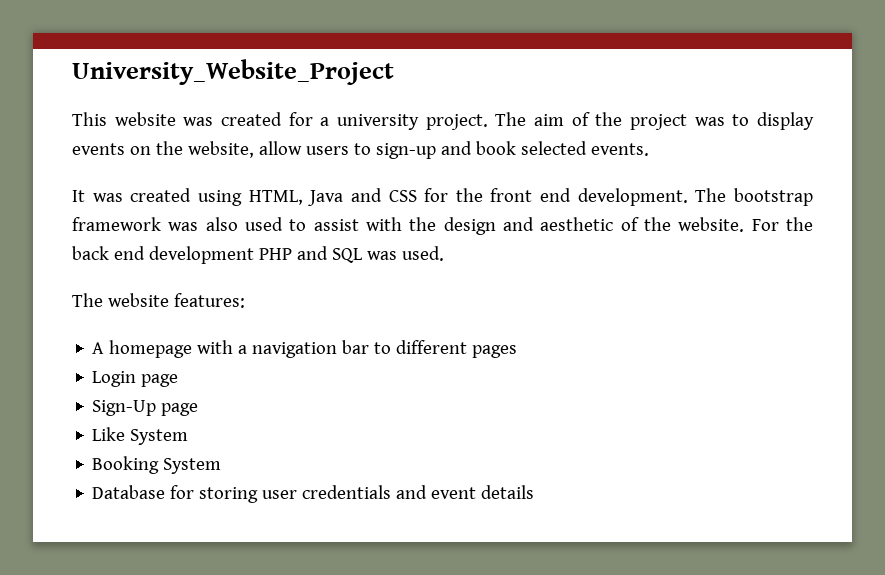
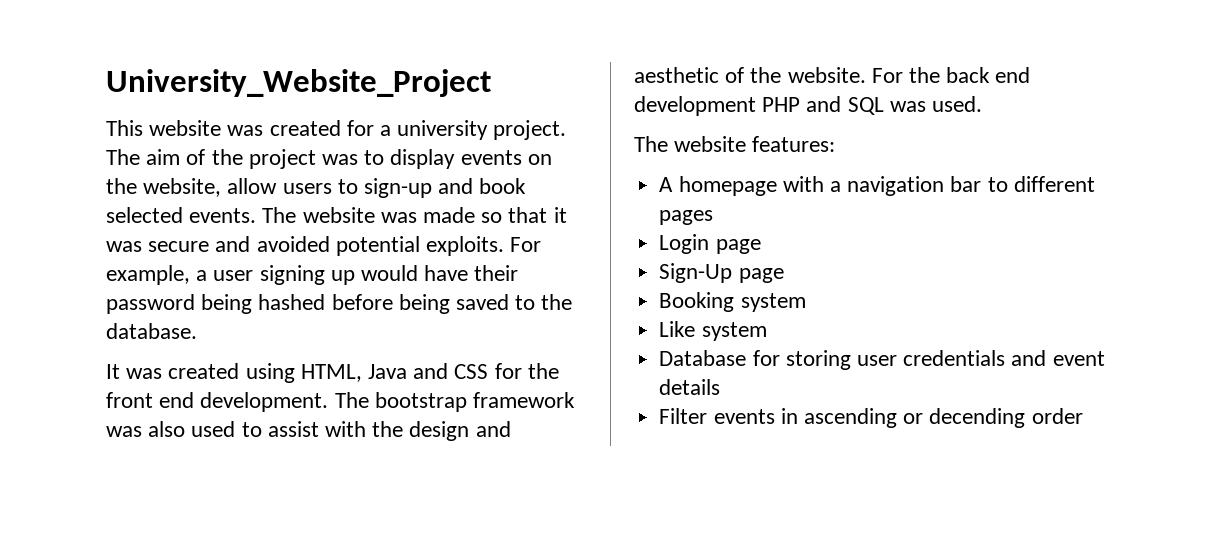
+ The website was made so that it was secure and avoided potential exploits. For example, a user signing up would have their password being hashed before being saved to the database.
+ Booking system
- Like System
- Booking System
+ Like system
+ Filter events in ascending or decending order

